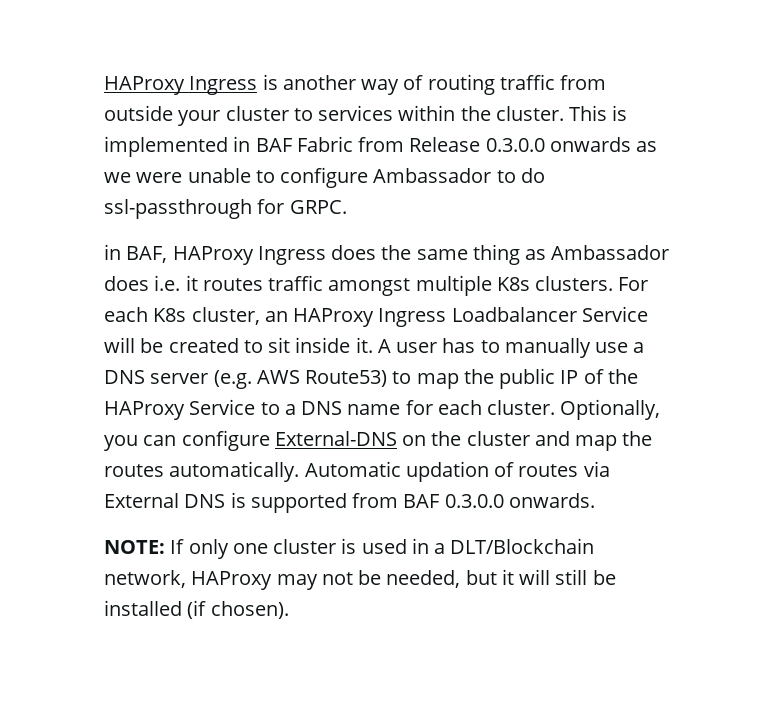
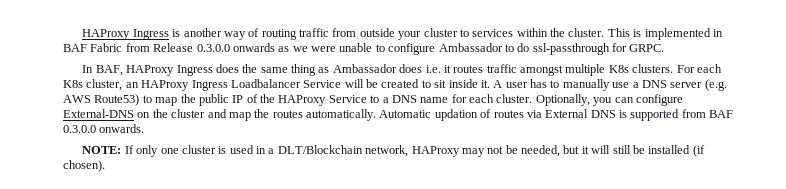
- in BAF, HAProxy Ingress does the same thing as Ambassador does i.e. it routes traffic amongst multiple K8s clusters.
+ In BAF, HAProxy Ingress does the same thing as Ambassador does i.e. it routes traffic amongst multiple K8s clusters.

